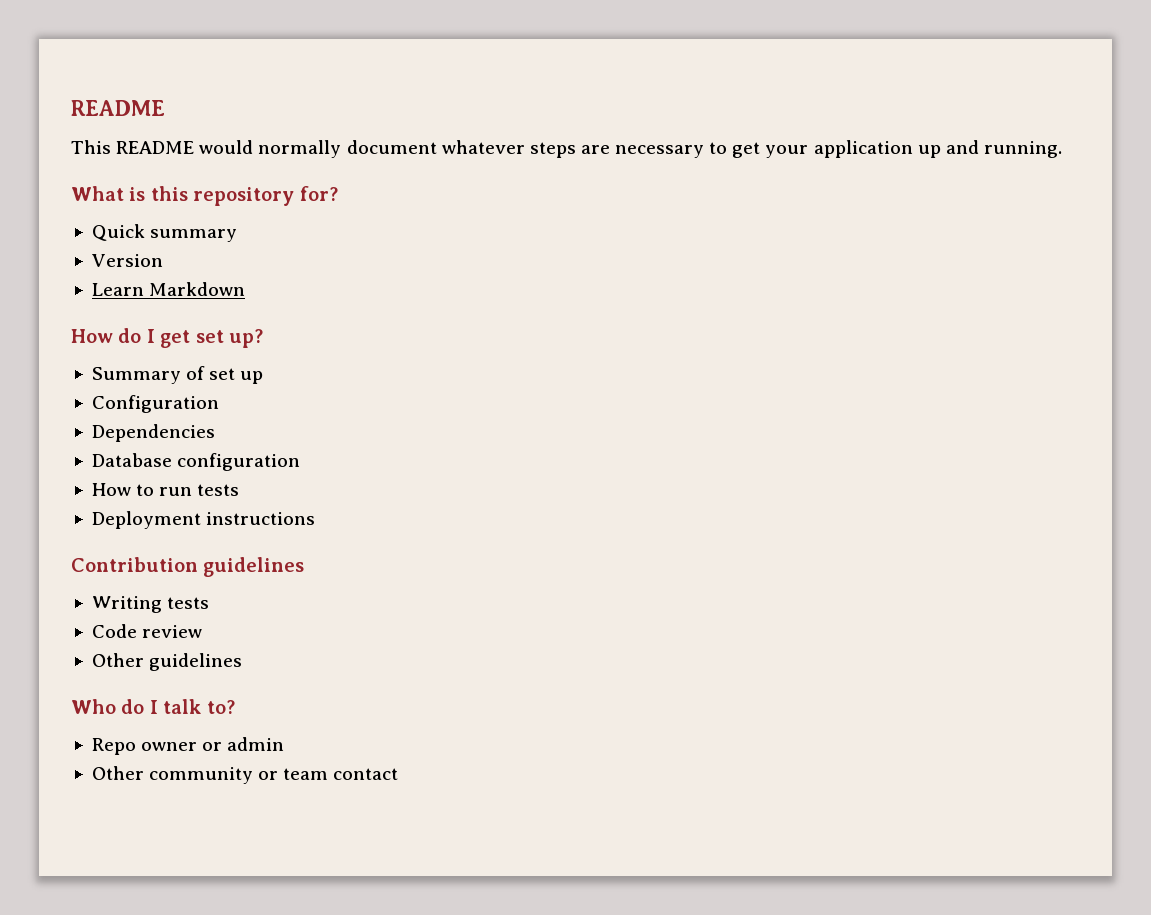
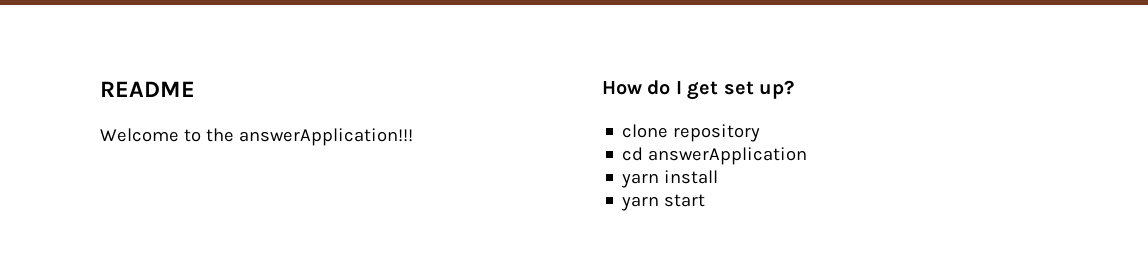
- This README would normally document whatever steps are necessary to get your application up and running.
- What is this repository for?
- Quick summary
- Version
- Learn Markdown
+ Welcome to the answerApplication!!!
- Summary of set up
- Configuration
- Dependencies
- Database configuration
- How to run tests
- Deployment instructions
- Contribution guidelines
- Writing tests
- Code review
- Other guidelines
- Who do I talk to?
- Repo owner or admin
- Other community or team contact
+ clone repository
+ cd answerApplication
+ yarn install
+ yarn start

